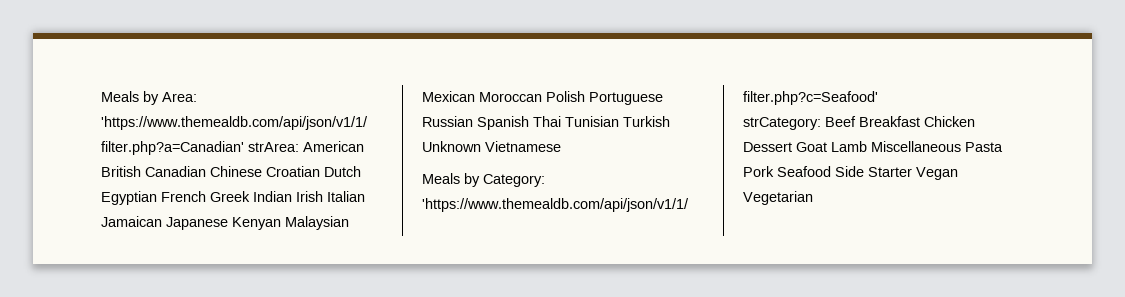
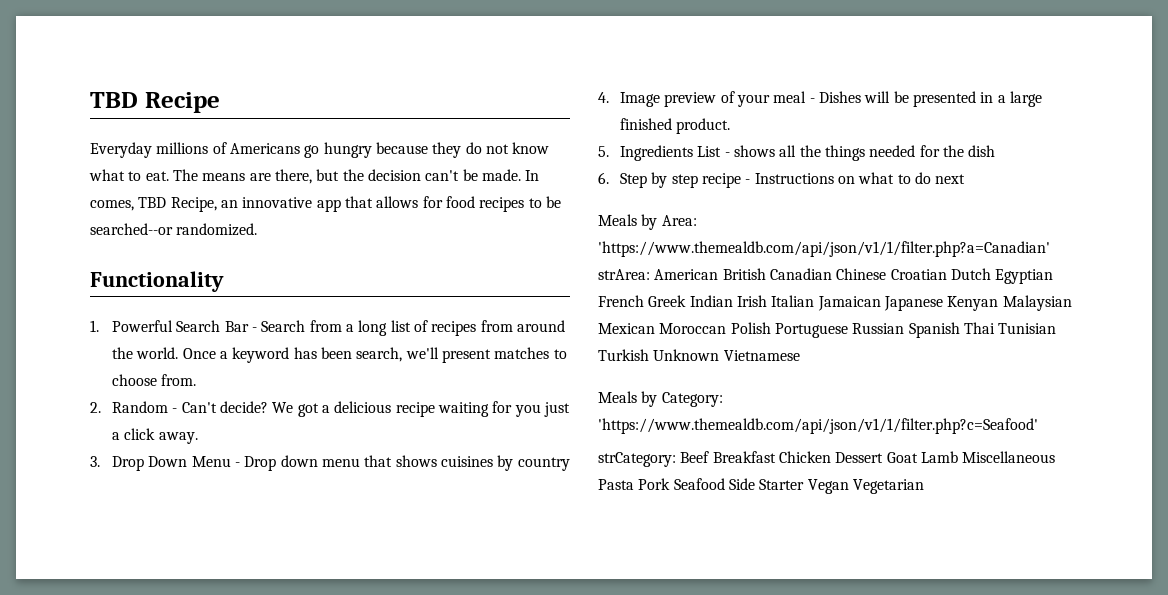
+ TBD Recipe
+ Everyday millions of Americans go hungry because they do not know what to eat. The means are there, but the decision can't be made. In comes, TBD Recipe, an innovative app that allows for food recipes to be searched--or randomized.
+ Functionality
+ 1. Powerful Search Bar - Search from a long list of recipes from around the world. Once a keyword has been search, we'll present matches to choose from.
+ 2. Random - Can't decide? We got a delicious recipe waiting for you just a click away.
+ 3. Drop Down Menu - Drop down menu that shows cuisines by country
+ 4. Image preview of your meal - Dishes will be presented in a large finished product.
+ 5. Ingredients List - shows all the things needed for the dish
+ 6. Step by step recipe - Instructions on what to do next

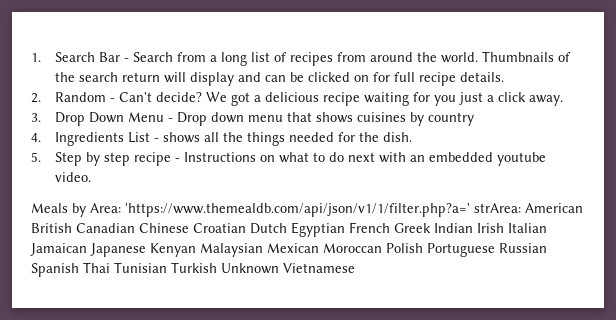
- TBD Recipe
- Everyday millions of Americans go hungry because they do not know what to eat. The means are there, but the decision can't be made. In comes, TBD Recipe, an innovative app that allows for food recipes to be searched--or randomized.
- Functionality
- 1. Powerful Search Bar - Search from a long list of recipes from around the world.
+ 1. Search Bar - Search from a long list of recipes from around the world.
- Once a keyword has been search, we'll present matches to choose from.
+ Thumbnails of the search return will display and can be clicked on for full recipe details.
- 4. Image preview of your meal - Dishes will be presented in a large finished product.
- 5. Ingredients List - shows all the things needed for the dish
- 6. Step by step recipe - Instructions on what to do next
+ 4. Ingredients List - shows all the things needed for the dish.
+ 5. Step by step recipe - Instructions on what to do next with an embedded youtube video.
- Meals by Area: 'https://www.themealdb.com/api/json/v1/1/filter.php?a=Canadian' strArea: American British Canadian Chinese Croatian Dutch Egyptian French Greek Indian Irish Italian Jamaican Japanese Kenyan Malaysian Mexican Moroccan Polish Portuguese Russian Spanish Thai Tunisian Turkish Unknown Vietnamese
+ Meals by Area: 'https://www.themealdb.com/api/json/v1/1/filter.php?a=' strArea: American British Canadian Chinese Croatian Dutch Egyptian French Greek Indian Irish Italian Jamaican Japanese Kenyan Malaysian Mexican Moroccan Polish Portuguese Russian Spanish Thai Tunisian Turkish Unknown Vietnamese
- Meals by Category: 'https://www.themealdb.com/api/json/v1/1/filter.php?c=Seafood'
- strCategory: Beef Breakfast Chicken Dessert Goat Lamb Miscellaneous Pasta Pork Seafood Side Starter Vegan Vegetarian

